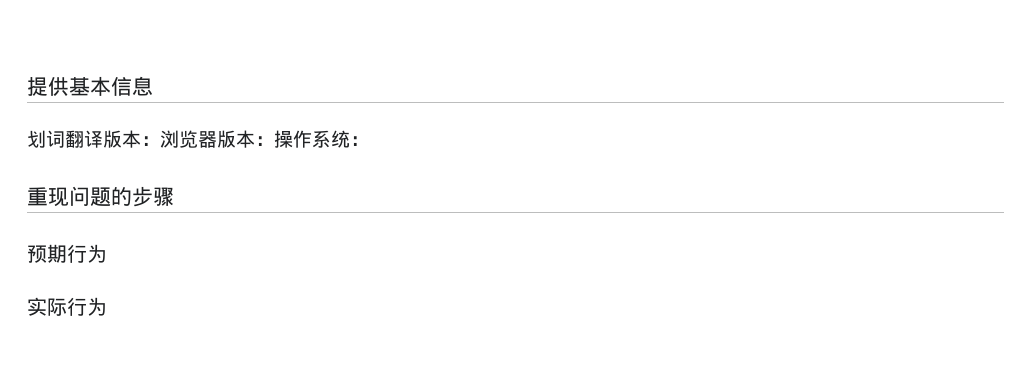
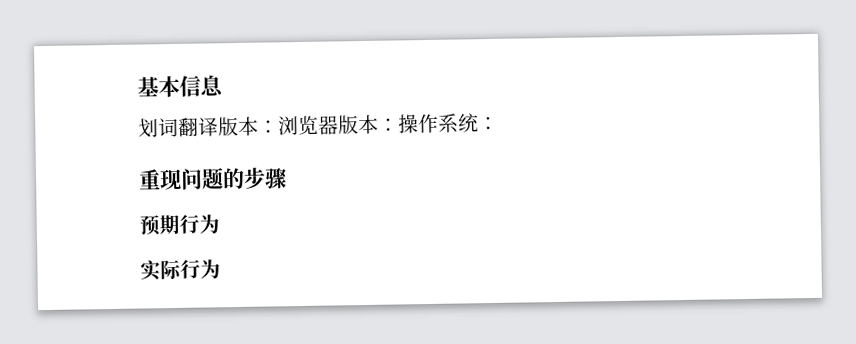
- 提供基本信息
+ 基本信息

